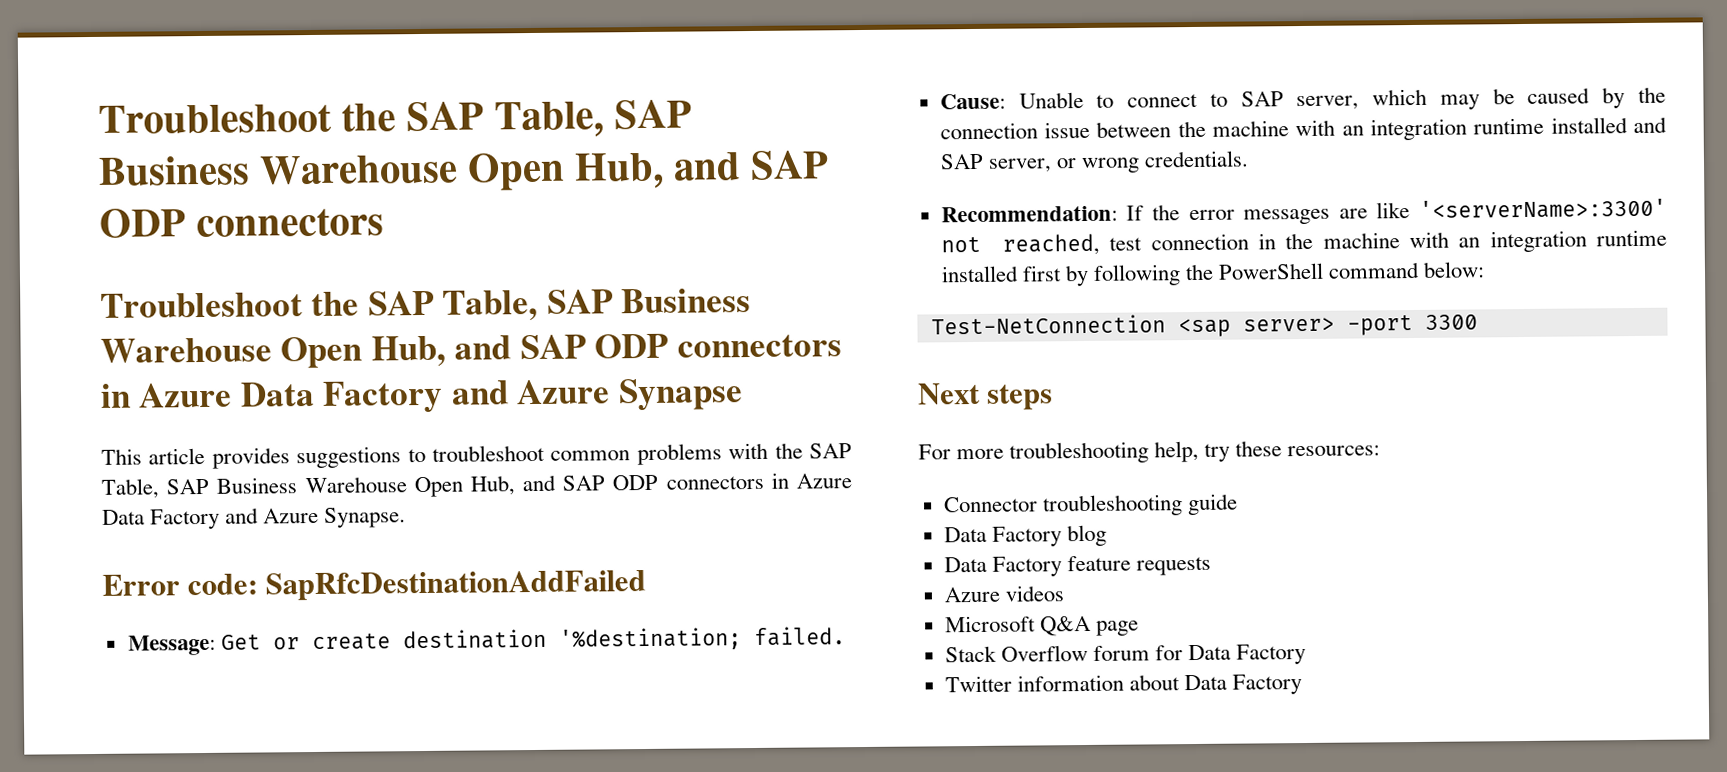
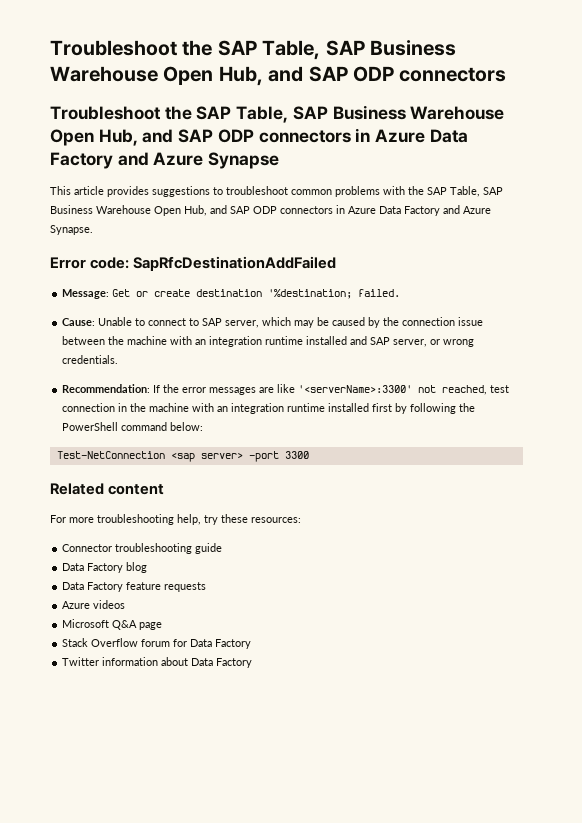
- Next steps
+ Related content

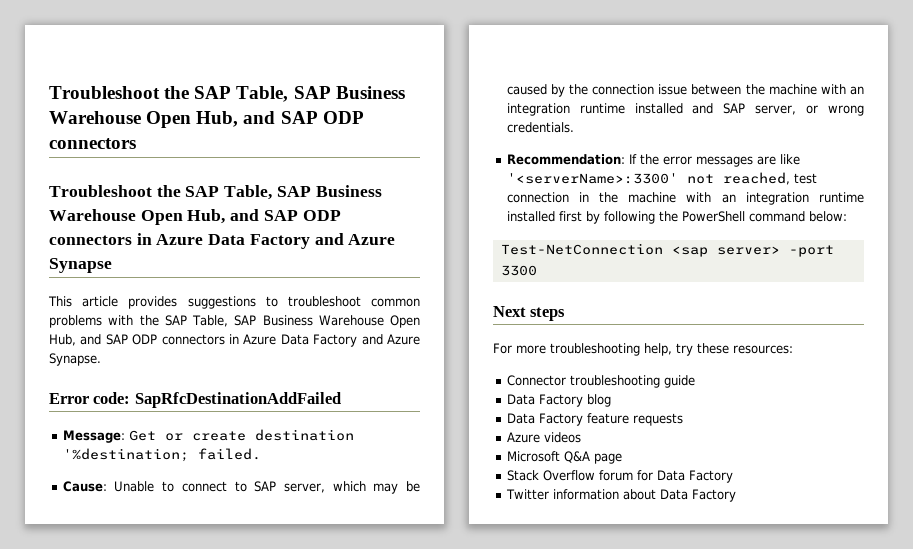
- Related content
+ Next steps

